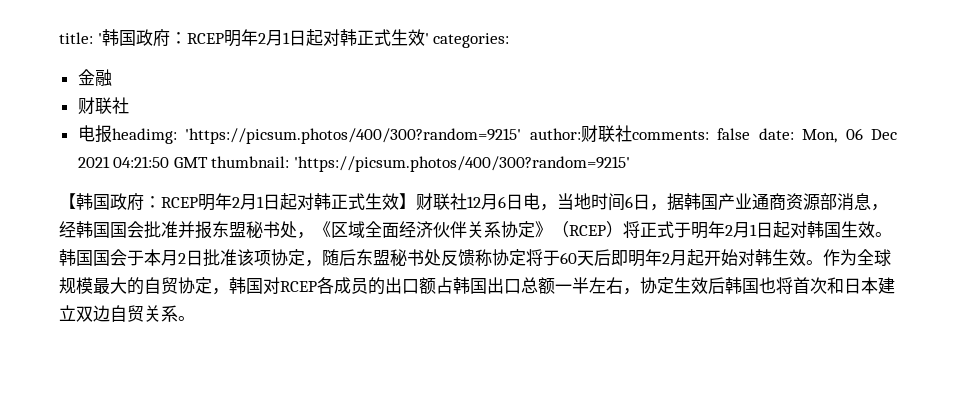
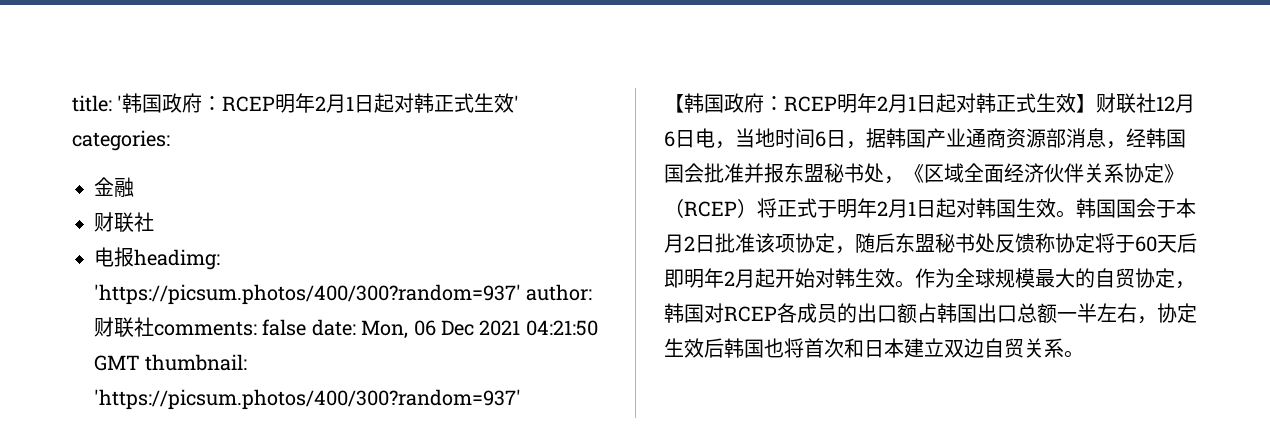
- 电报headimg: 'https://picsum.photos/400/300?random=9215' author:财联社comments: false date: Mon, 06 Dec 2021 04:21:50 GMT thumbnail: 'https://picsum.photos/400/300?random=9215'
+ 电报headimg: 'https://picsum.photos/400/300?random=937' author:财联社comments: false date: Mon, 06 Dec 2021 04:21:50 GMT thumbnail: 'https://picsum.photos/400/300?random=937'

